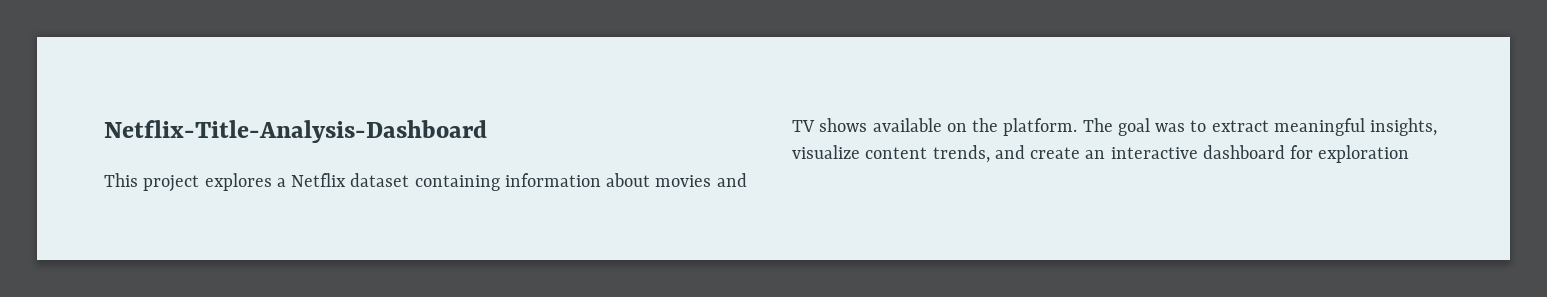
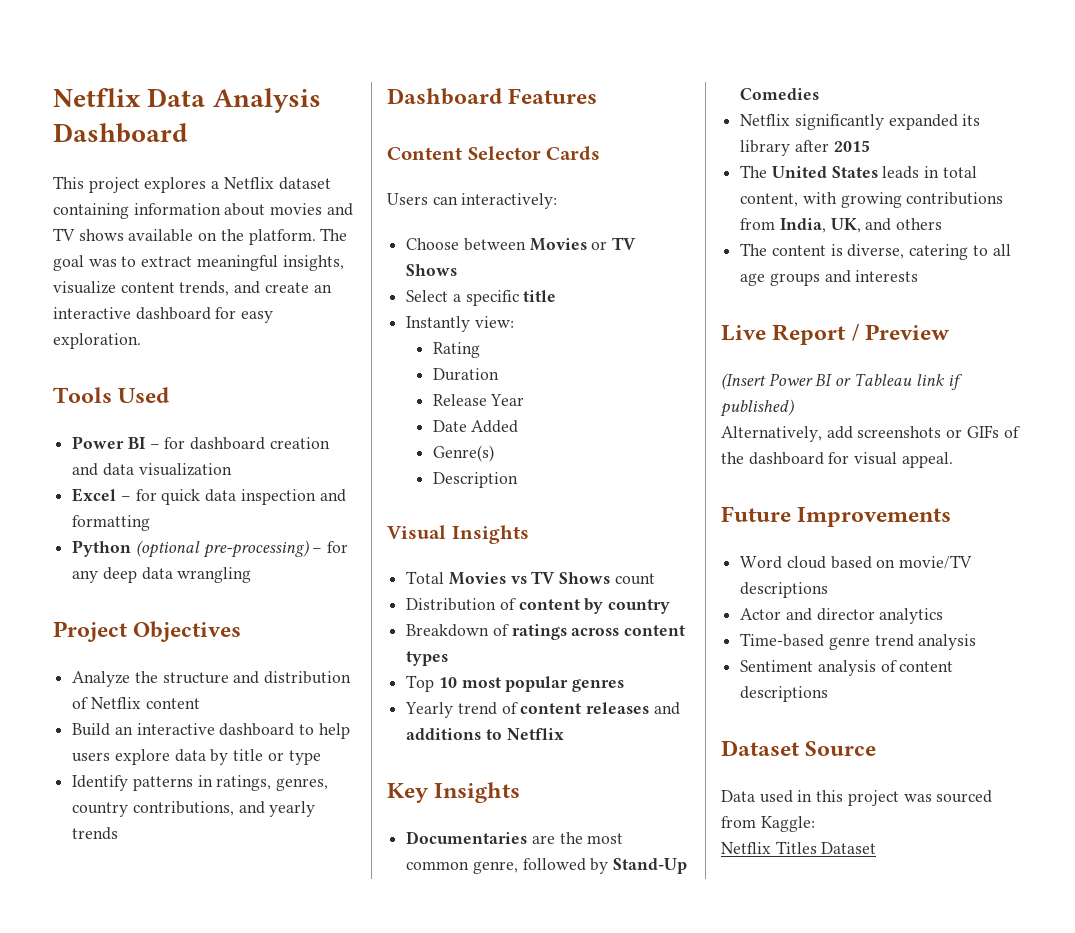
- Netflix-Title-Analysis-Dashboard
+ Netflix Data Analysis Dashboard
- The goal was to extract meaningful insights, visualize content trends, and create an interactive dashboard for exploration
+ The goal was to extract meaningful insights, visualize content trends, and create an interactive dashboard for easy exploration.
+ Tools Used
+ Power BI – for dashboard creation and data visualization
+ Excel – for quick data inspection and formatting
+ Python (optional pre-processing) – for any deep data wrangling
+ Project Objectives
+ Analyze the structure and distribution of Netflix content
+ Build an interactive dashboard to help users explore data by title or type
+ Identify patterns in ratings, genres, country contributions, and yearly trends
+ Dashboard Features
+ Content Selector Cards
+ Users can interactively:
+ Choose between Movies or TV Shows
+ Select a specific title
+ Instantly view:
+ Rating
+ Duration
+ Release Year
+ Date Added
+ Genre(s)
+ Description
+ Visual Insights
+ Total Movies vs TV Shows count
+ Distribution of content by country
+ Breakdown of ratings across content types
+ Top 10 most popular genres
+ Yearly trend of content releases and additions to Netflix
+ Key Insights
+ Documentaries are the most common genre, followed by Stand-Up Comedies
+ Netflix significantly expanded its library after 2015
+ The United States leads in total content, with growing contributions from India, UK, and others
+ The content is diverse, catering to all age groups and interests
+ Live Report / Preview
+ (Insert Power BI or Tableau link if published)
+ Alternatively, add screenshots or GIFs of the dashboard for visual appeal.
+ Future Improvements
+ Word cloud based on movie/TV descriptions
+ Actor and director analytics
+ Time-based genre trend analysis
+ Sentiment analysis of content descriptions
+ Dataset Source
+ Data used in this project was sourced from Kaggle:
+ Netflix Titles Dataset

